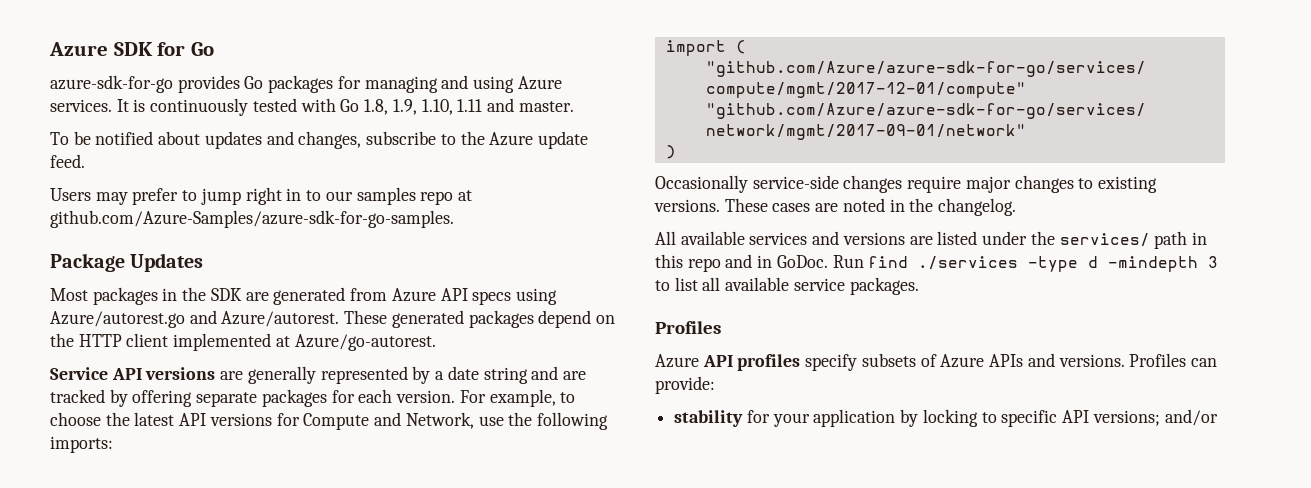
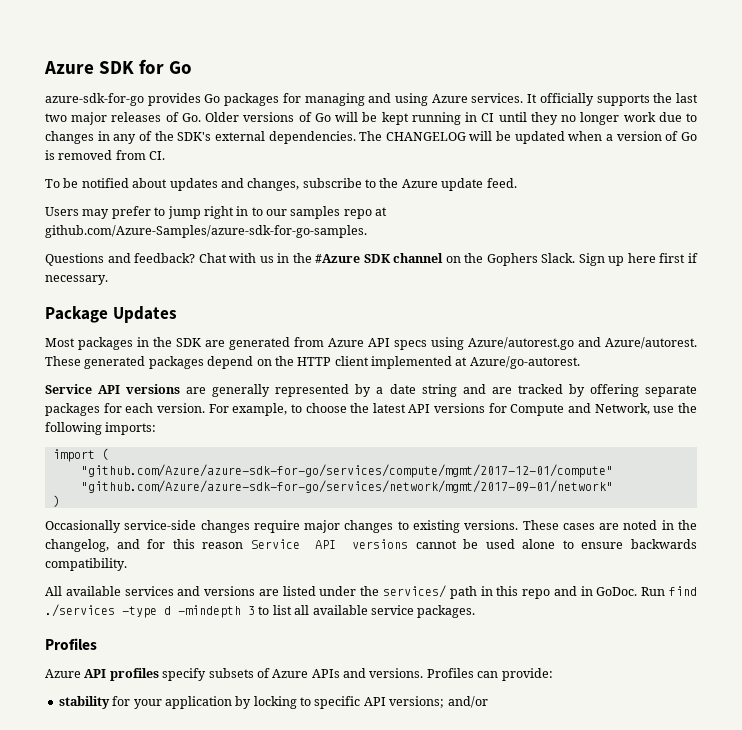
- It is continuously tested with Go 1.8, 1.9, 1.10, 1.11 and master.
+ It officially supports the last two major releases of Go. Older versions of Go will be kept running in CI until they no longer work due to changes in any of the SDK's external dependencies. The CHANGELOG will be updated when a version of Go is removed from CI.
+ Questions and feedback? Chat with us in the #Azure SDK channel on the Gophers Slack. Sign up here first if necessary.
- These cases are noted in the changelog.
+ These cases are noted in the changelog, and for this reason Service API versions cannot be used alone to ensure backwards compatibility.

